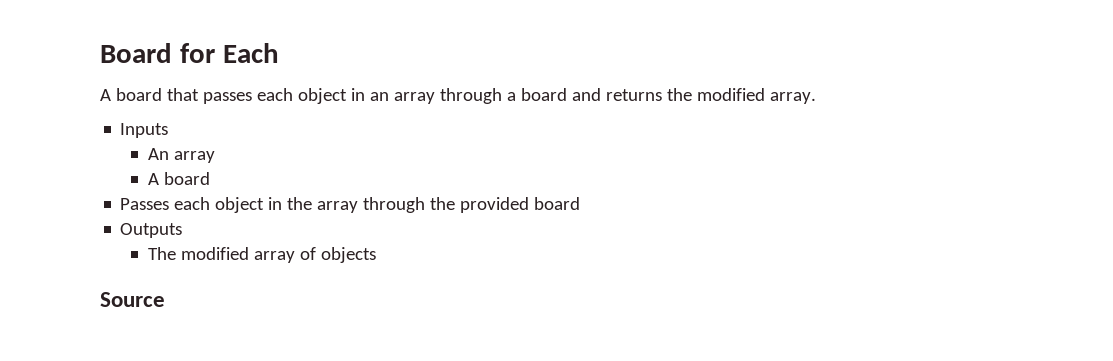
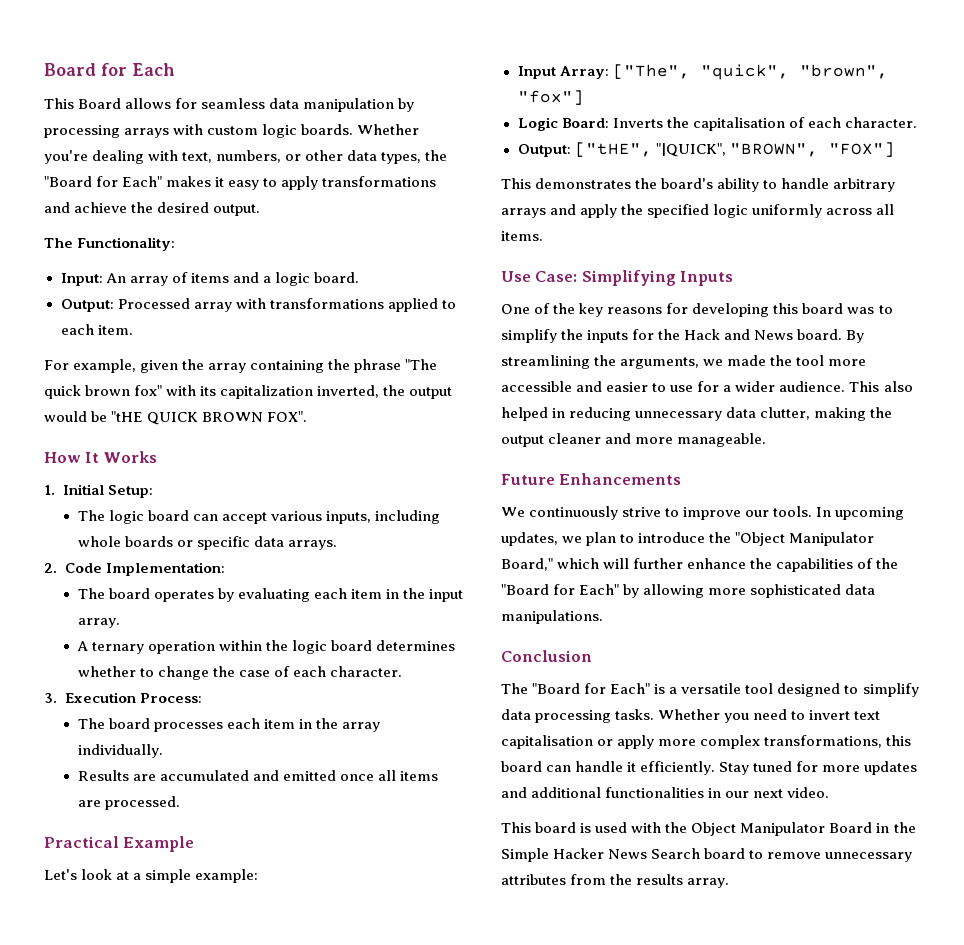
- A board that passes each object in an array through a board and returns the modified array.
- Inputs
- An array
- A board
- Passes each object in the array through the provided board
- Outputs
- The modified array of objects
- Source
+ This Board allows for seamless data manipulation by processing arrays with custom logic boards. Whether you're dealing with text, numbers, or other data types, the "Board for Each" makes it easy to apply transformations and achieve the desired output.
+ The Functionality:
+ Input: An array of items and a logic board.
+ Output: Processed array with transformations applied to each item.
+ For example, given the array containing the phrase "The quick brown fox" with its capitalization inverted, the output would be "tHE QUICK BROWN FOX".
+ How It Works
+ 1. Initial Setup:
+ The logic board can accept various inputs, including whole boards or specific data arrays.
+ 2. Code Implementation:
+ The board operates by evaluating each item in the input array.
+ A ternary operation within the logic board determines whether to change the case of each character.
+ 3. Execution Process:
+ The board processes each item in the array individually.
+ Results are accumulated and emitted once all items are processed.
+ Practical Example
+ Let's look at a simple example:
+ Input Array: ["The", "quick", "brown", "fox"]
+ Logic Board: Inverts the capitalisation of each character.
+ Output: ["tHE", "|QUICK", "BROWN", "FOX"]
+ This demonstrates the board's ability to handle arbitrary arrays and apply the specified logic uniformly across all items.
+ Use Case: Simplifying Inputs
+ One of the key reasons for developing this board was to simplify the inputs for the Hack and News board. By streamlining the arguments, we made the tool more accessible and easier to use for a wider audience. This also helped in reducing unnecessary data clutter, making the output cleaner and more manageable.
+ Future Enhancements
+ We continuously strive to improve our tools. In upcoming updates, we plan to introduce the "Object Manipulator Board," which will further enhance the capabilities of the "Board for Each" by allowing more sophisticated data manipulations.
+ Conclusion
+ The "Board for Each" is a versatile tool designed to simplify data processing tasks. Whether you need to invert text capitalisation or apply more complex transformations, this board can handle it efficiently. Stay tuned for more updates and additional functionalities in our next video.
+ This board is used with the Object Manipulator Board in the Simple Hacker News Search board to remove unnecessary attributes from the results array.

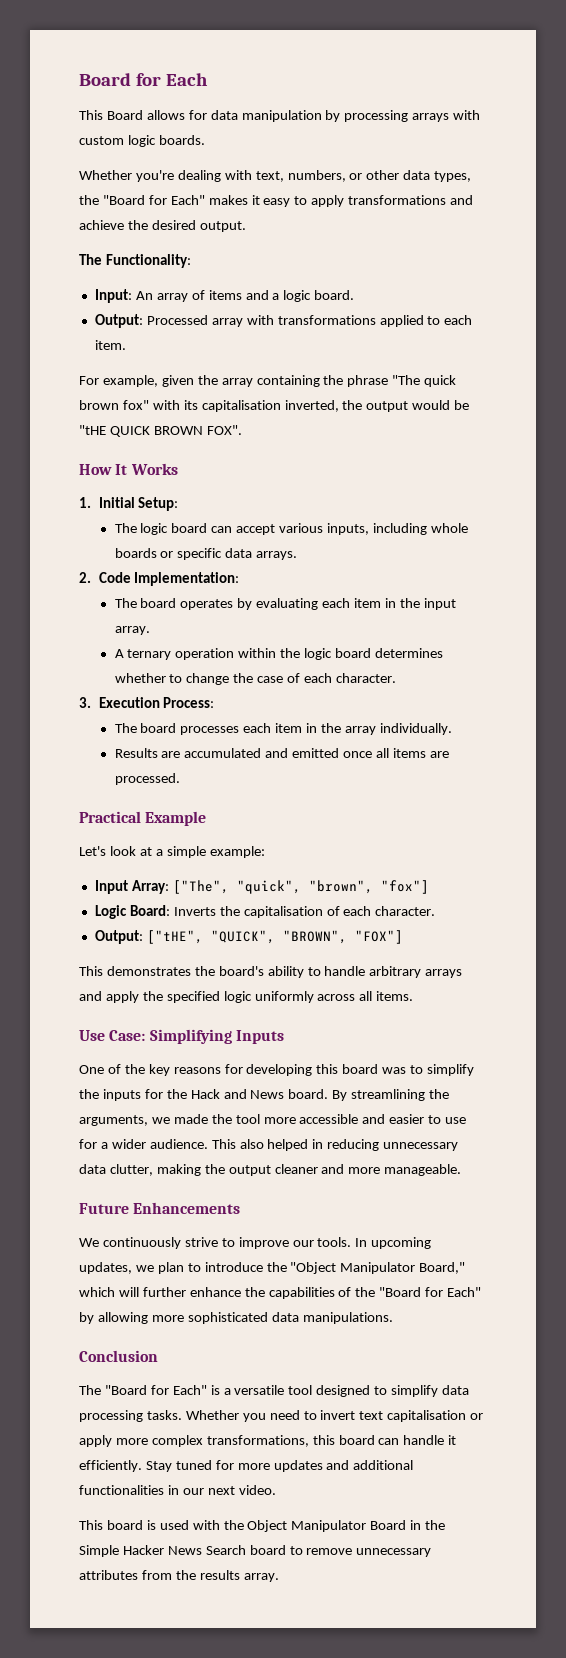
- This Board allows for seamless data manipulation by processing arrays with custom logic boards. Whether you're dealing with text, numbers, or other data types, the "Board for Each" makes it easy to apply transformations and achieve the desired output.
+ This Board allows for data manipulation by processing arrays with custom logic boards.
+ Whether you're dealing with text, numbers, or other data types, the "Board for Each" makes it easy to apply transformations and achieve the desired output.
- For example, given the array containing the phrase "The quick brown fox" with its capitalization inverted, the output would be "tHE QUICK BROWN FOX".
+ For example, given the array containing the phrase "The quick brown fox" with its capitalisation inverted, the output would be "tHE QUICK BROWN FOX".
- Output: ["tHE", "|QUICK", "BROWN", "FOX"]
+ Output: ["tHE", "QUICK", "BROWN", "FOX"]

